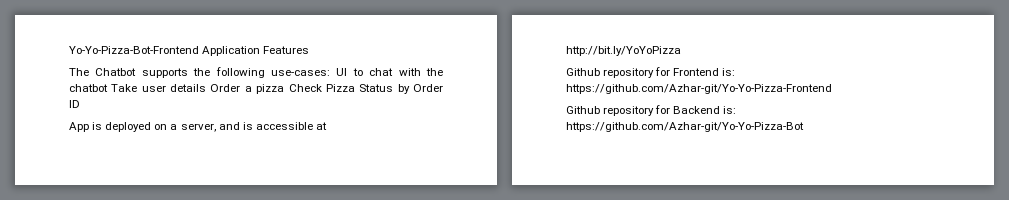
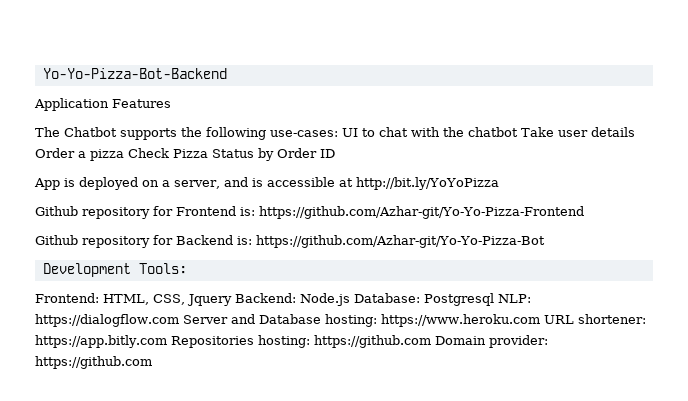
- Yo-Yo-Pizza-Bot-Frontend Application Features
+ Yo-Yo-Pizza-Bot-Backend
+ Application Features
+ Development Tools:
+ Frontend: HTML, CSS, Jquery Backend: Node.js Database: Postgresql NLP: https://dialogflow.com Server and Database hosting: https://www.heroku.com URL shortener: https://app.bitly.com Repositories hosting: https://github.com Domain provider: https://github.com

